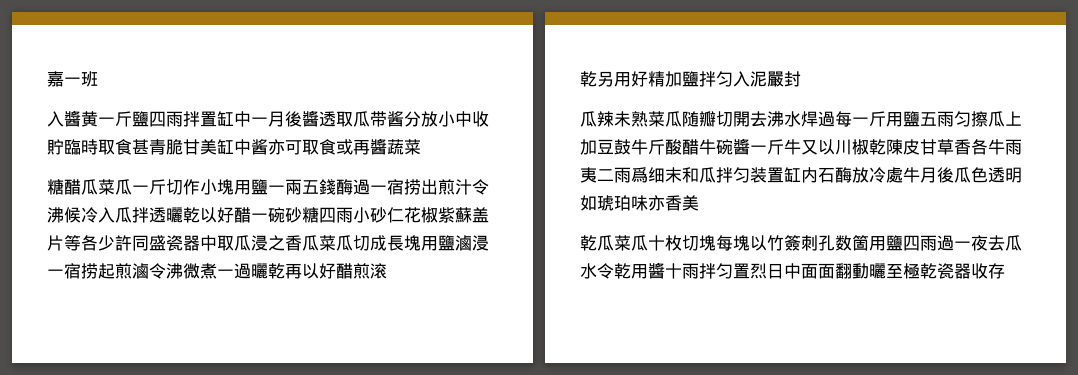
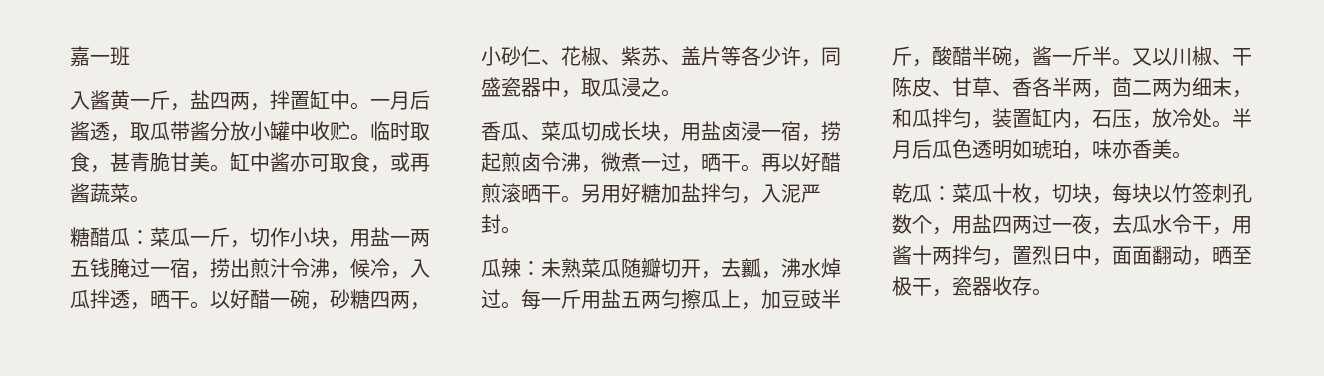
- 入醬黄一斤鹽四雨拌置缸中一月後醬透取瓜带酱分放小中收貯臨時取食甚青脆甘美缸中酱亦可取食或再醬蔬菜
+ 入酱黄一斤，盐四两，拌置缸中。一月后酱透，取瓜带酱分放小罐中收贮。临时取食，甚青脆甘美。缸中酱亦可取食，或再酱蔬菜。
- 糖醋瓜菜瓜一斤切作小塊用鹽一兩五錢酶過一宿捞出煎汁令沸候冷入瓜拌透曬乾以好醋一碗砂糖四雨小砂仁花椒紫蘇盖片等各少許同盛瓷器中取瓜浸之香瓜菜瓜切成長塊用鹽滷浸一宿捞起煎滷令沸微煮一過曬乾再以好醋煎滚
- 乾另用好精加鹽拌匀入泥嚴封
+ 糖醋瓜：菜瓜一斤，切作小块，用盐一两五钱腌过一宿，捞出煎汁令沸，候冷，入瓜拌透，晒干。以好醋一碗，砂糖四两，小砂仁、花椒、紫苏、盖片等各少许，同盛瓷器中，取瓜浸之。
+ 香瓜、菜瓜切成长块，用盐卤浸一宿，捞起煎卤令沸，微煮一过，晒干。再以好醋煎滚晒干。另用好糖加盐拌匀，入泥严封。
- 瓜辣未熟菜瓜随瓣切開去沸水焊過每一斤用鹽五雨匀擦瓜上加豆鼓牛斤酸醋牛碗醬一斤牛又以川椒乾陳皮甘草香各牛雨夷二雨爲细末和瓜拌匀装置缸内石酶放冷處牛月後瓜色透明如琥珀味亦香美
+ 瓜辣：未熟菜瓜随瓣切开，去瓤，沸水焯过。每一斤用盐五两匀擦瓜上，加豆豉半斤，酸醋半碗，酱一斤半。又以川椒、干陈皮、甘草、香各半两，茴二两为细末，和瓜拌匀，装置缸内，石压，放冷处。半月后瓜色透明如琥珀，味亦香美。
- 乾瓜菜瓜十枚切塊每塊以竹簽刺孔数箇用鹽四雨過一夜去瓜水令乾用醬十雨拌匀置烈日中面面翻動曬至極乾瓷器收存
+ 乾瓜：菜瓜十枚，切块，每块以竹签刺孔数个，用盐四两过一夜，去瓜水令干，用酱十两拌匀，置烈日中，面面翻动，晒至极干，瓷器收存。

